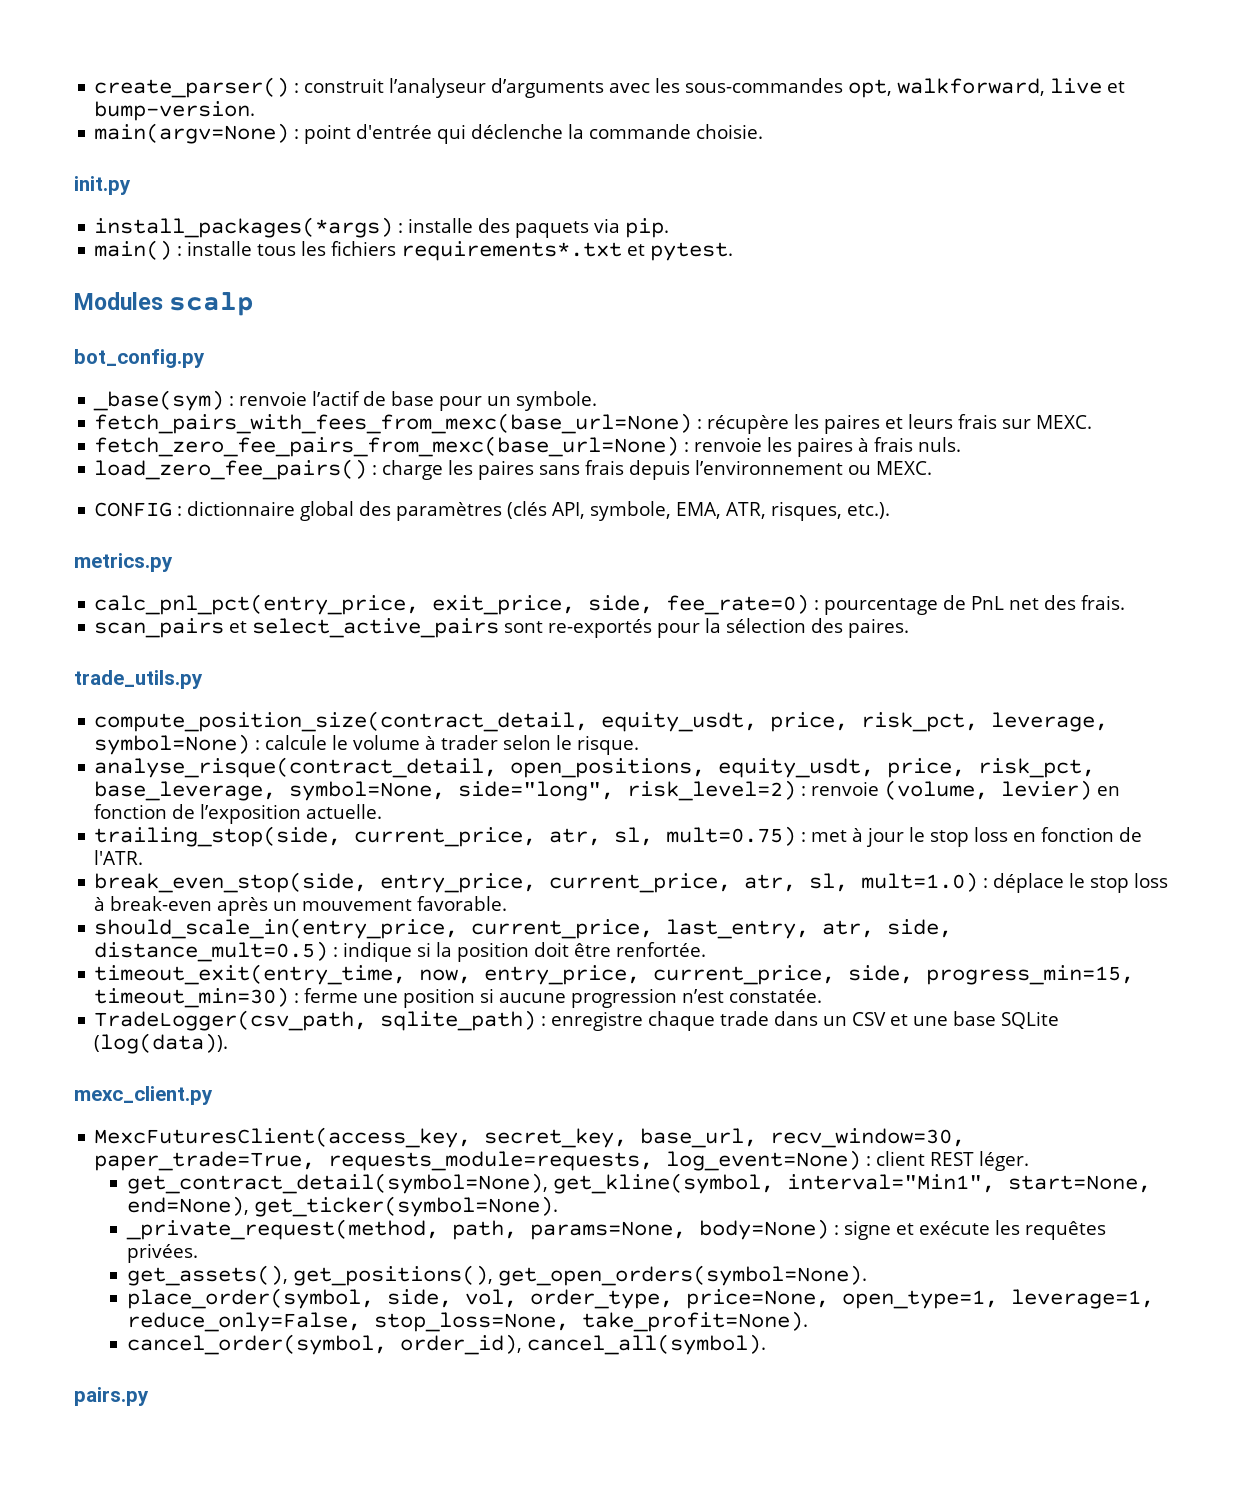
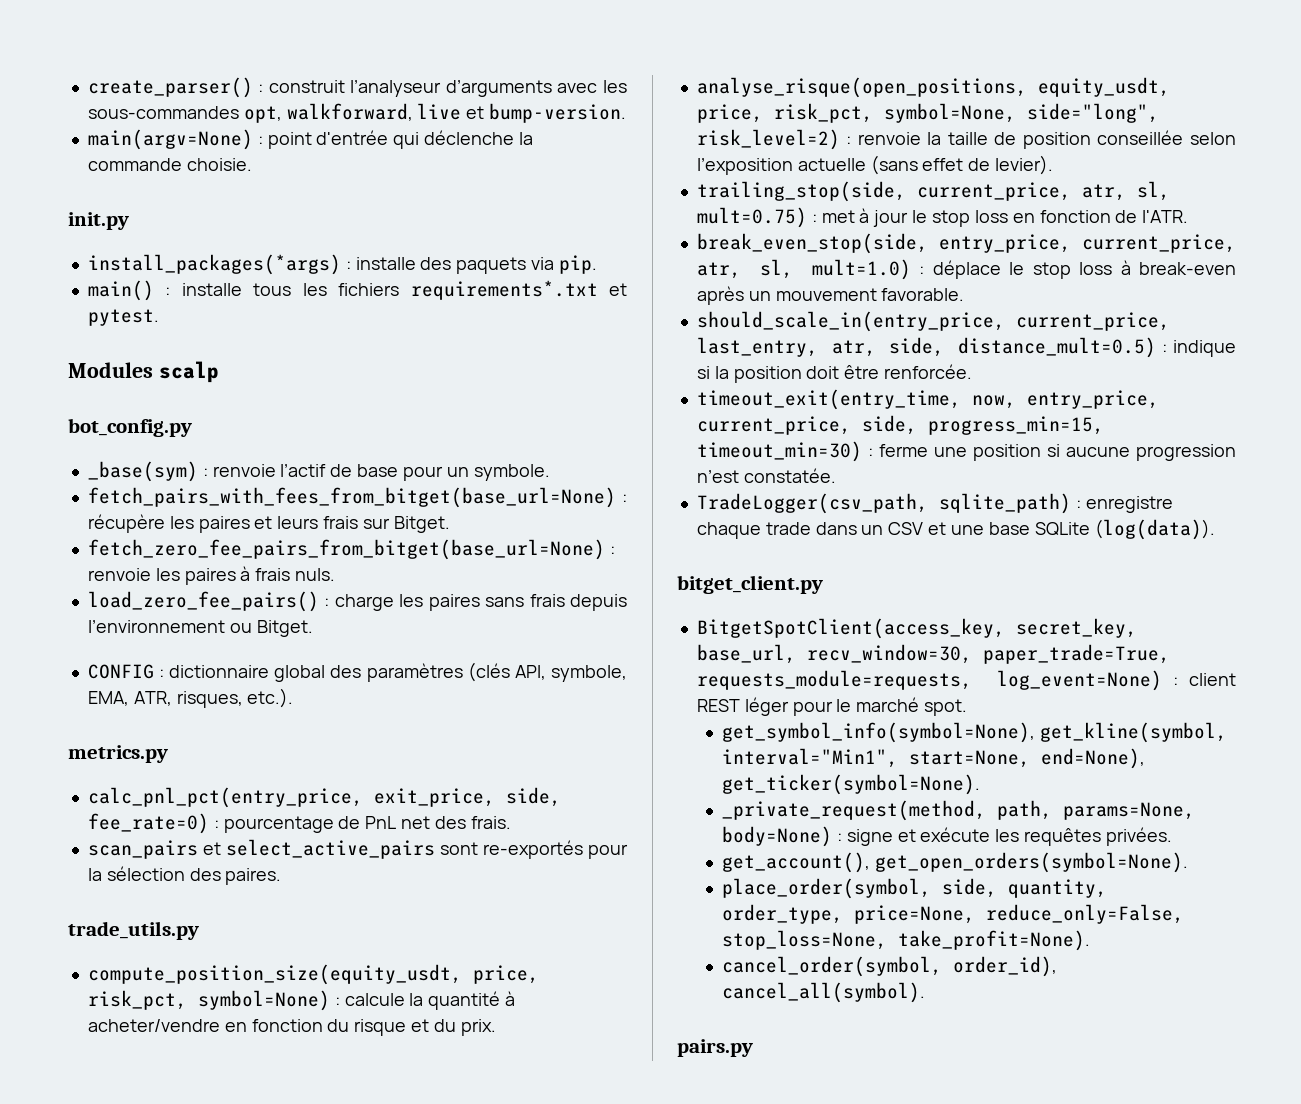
- fetch_pairs_with_fees_from_mexc(base_url=None) : récupère les paires et leurs frais sur MEXC.
- fetch_zero_fee_pairs_from_mexc(base_url=None) : renvoie les paires à frais nuls.
+ fetch_pairs_with_fees_from_bitget(base_url=None) : récupère les paires et leurs frais sur Bitget.
+ fetch_zero_fee_pairs_from_bitget(base_url=None) : renvoie les paires à frais nuls.
- load_zero_fee_pairs() : charge les paires sans frais depuis l’environnement ou MEXC.
+ load_zero_fee_pairs() : charge les paires sans frais depuis l’environnement ou Bitget.
- compute_position_size(contract_detail, equity_usdt, price, risk_pct, leverage, symbol=None) : calcule le volume à trader selon le risque.
- analyse_risque(contract_detail, open_positions, equity_usdt, price, risk_pct, base_leverage, symbol=None, side="long", risk_level=2) : renvoie (volume, levier) en fonction de l’exposition actuelle.
+ compute_position_size(equity_usdt, price, risk_pct, symbol=None) : calcule la quantité à acheter/vendre en fonction du risque et du prix.
+ analyse_risque(open_positions, equity_usdt, price, risk_pct, symbol=None, side="long", risk_level=2) : renvoie la taille de position conseillée selon l’exposition actuelle (sans effet de levier).
- should_scale_in(entry_price, current_price, last_entry, atr, side, distance_mult=0.5) : indique si la position doit être renfortée.
+ should_scale_in(entry_price, current_price, last_entry, atr, side, distance_mult=0.5) : indique si la position doit être renforcée.
- mexc_client.py
- MexcFuturesClient(access_key, secret_key, base_url, recv_window=30, paper_trade=True, requests_module=requests, log_event=None) : client REST léger.
- get_contract_detail(symbol=None), get_kline(symbol, interval="Min1", start=None, end=None), get_ticker(symbol=None).
+ bitget_client.py
+ BitgetSpotClient(access_key, secret_key, base_url, recv_window=30, paper_trade=True, requests_module=requests, log_event=None) : client REST léger pour le marché spot.
+ get_symbol_info(symbol=None), get_kline(symbol, interval="Min1", start=None, end=None), get_ticker(symbol=None).
- get_assets(), get_positions(), get_open_orders(symbol=None).
+ get_account(), get_open_orders(symbol=None).
- place_order(symbol, side, vol, order_type, price=None, open_type=1, leverage=1, reduce_only=False, stop_loss=None, take_profit=None).
+ place_order(symbol, side, quantity, order_type, price=None, reduce_only=False, stop_loss=None, take_profit=None).

